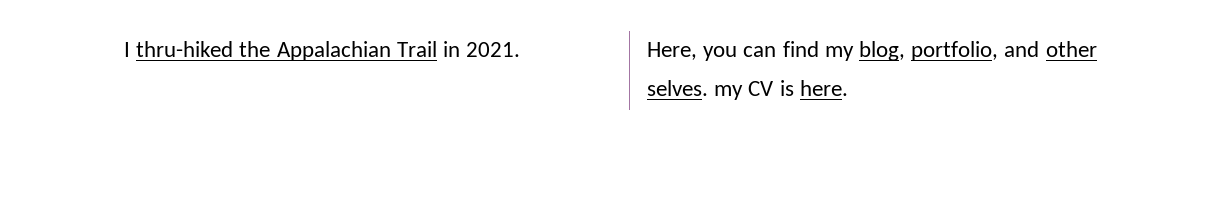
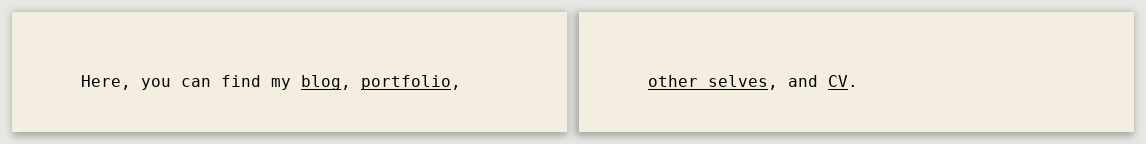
- I thru-hiked the Appalachian Trail in 2021.
- Here, you can find my blog, portfolio, and other selves. my CV is here.
+ Here, you can find my blog, portfolio, other selves, and CV.

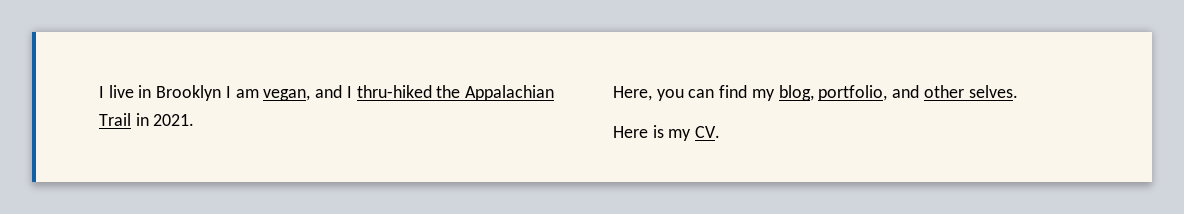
+ I live in Brooklyn I am vegan, and I thru-hiked the Appalachian Trail in 2021.
- Here, you can find my blog, portfolio, other selves, and CV.
+ Here, you can find my blog, portfolio, and other selves.
+ Here is my CV.

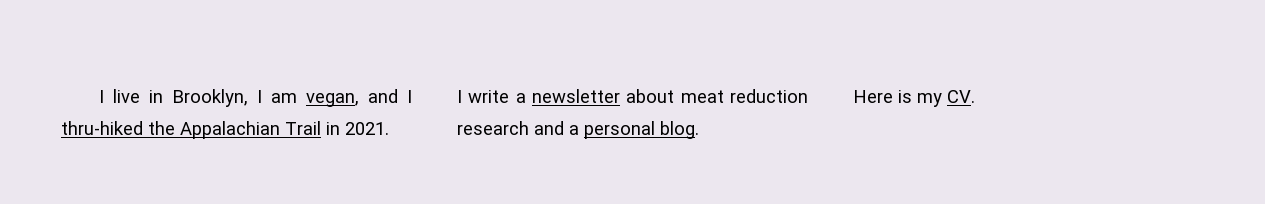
- I live in Brooklyn I am vegan, and I thru-hiked the Appalachian Trail in 2021.
+ I live in Brooklyn, I am vegan, and I thru-hiked the Appalachian Trail in 2021.
- Here, you can find my blog, portfolio, and other selves.
+ I write a newsletter about meat reduction research and a personal blog.

